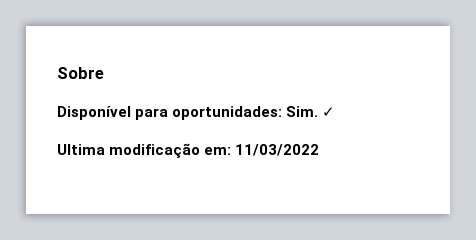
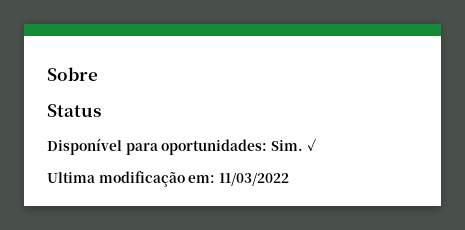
+ Status

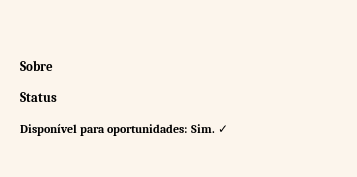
- Ultima modificação em: 11/03/2022

